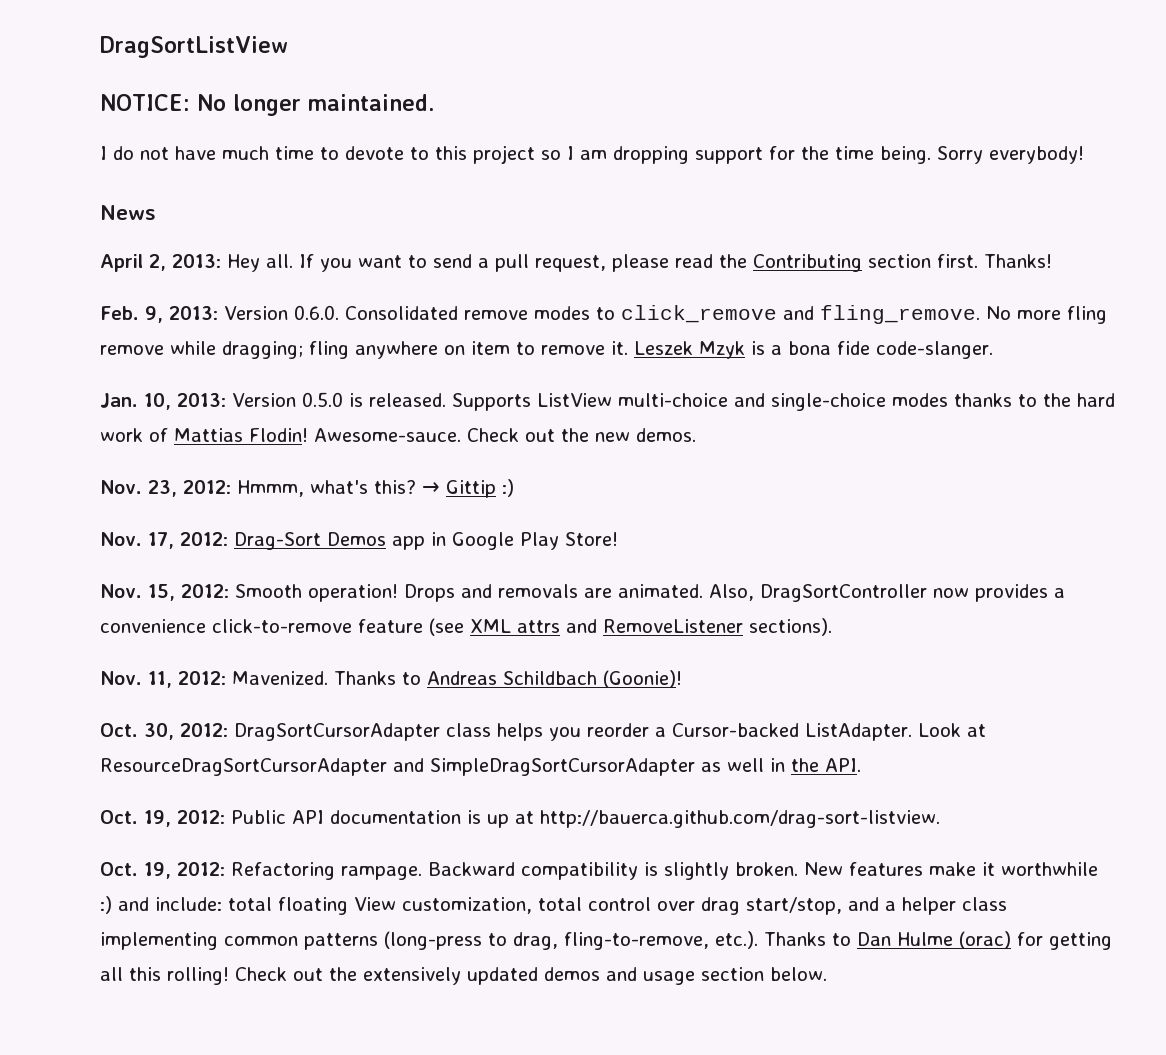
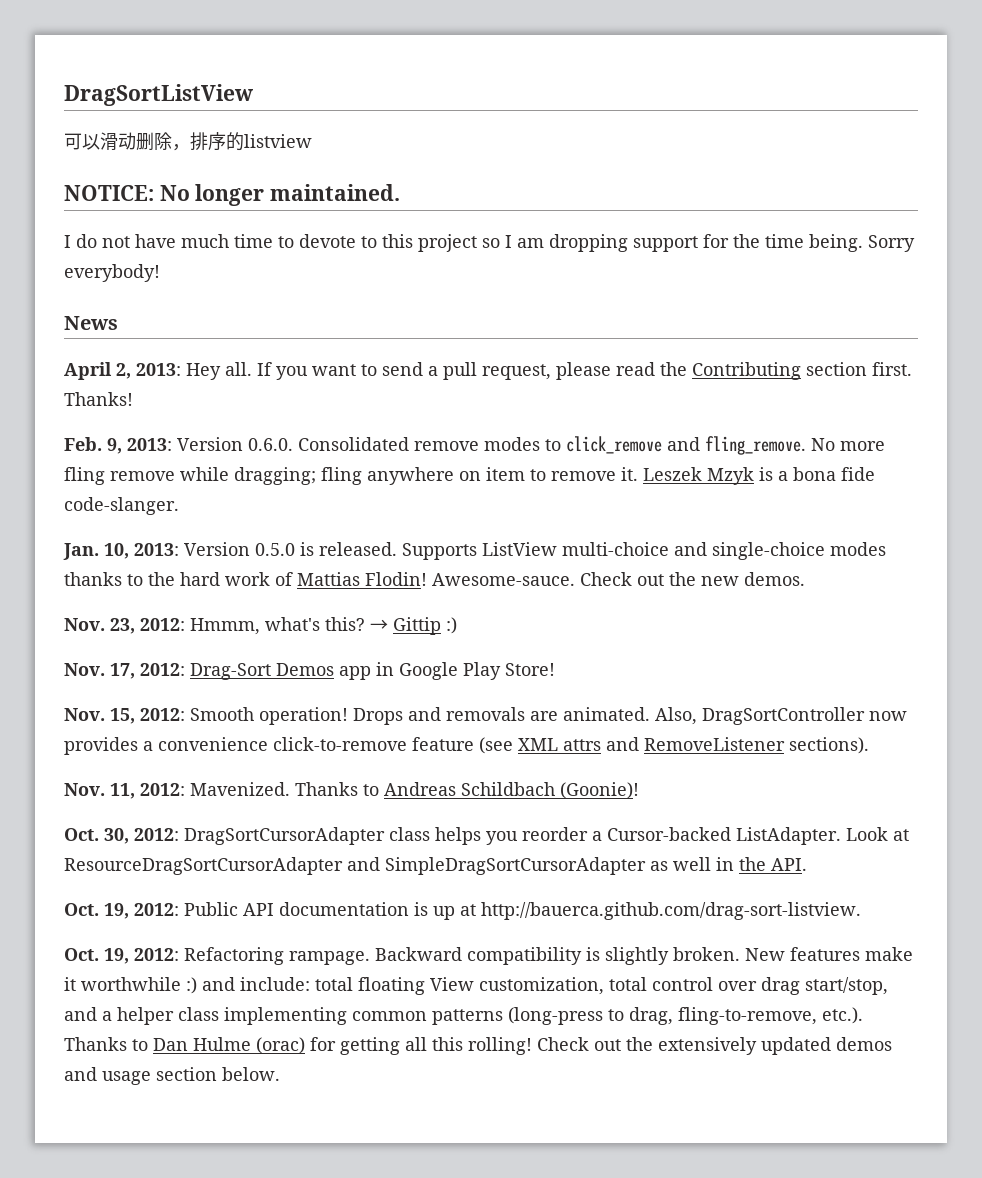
+ 可以滑动删除，排序的listview

